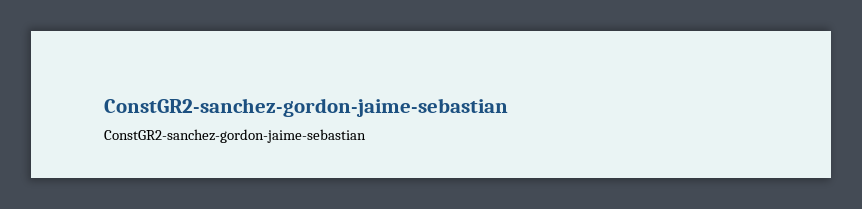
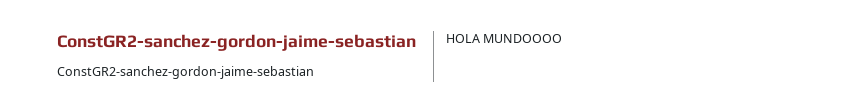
+ HOLA MUNDOOOO

